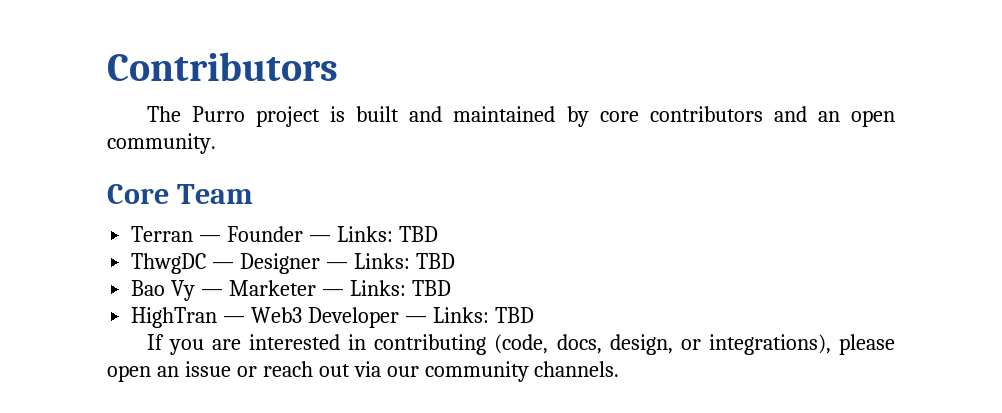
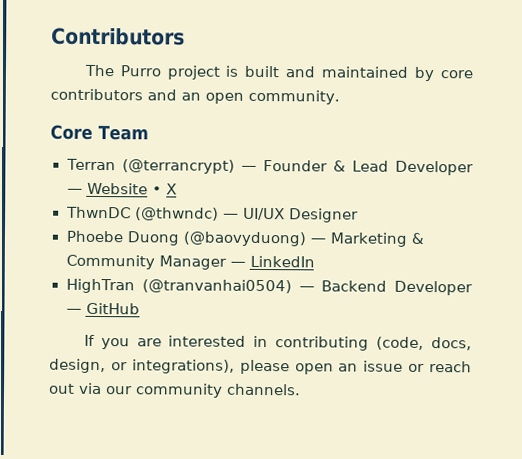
- Terran — Founder — Links: TBD
- ThwgDC — Designer — Links: TBD
- Bao Vy — Marketer — Links: TBD
- HighTran — Web3 Developer — Links: TBD
+ Terran (@terrancrypt) — Founder & Lead Developer — Website • X
+ ThwnDC (@thwndc) — UI/UX Designer
+ Phoebe Duong (@baovyduong) — Marketing & Community Manager — LinkedIn
+ HighTran (@tranvanhai0504) — Backend Developer — GitHub

